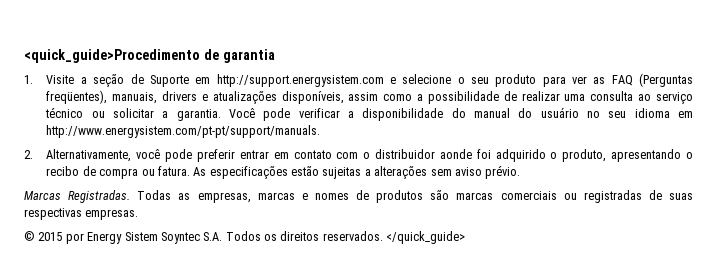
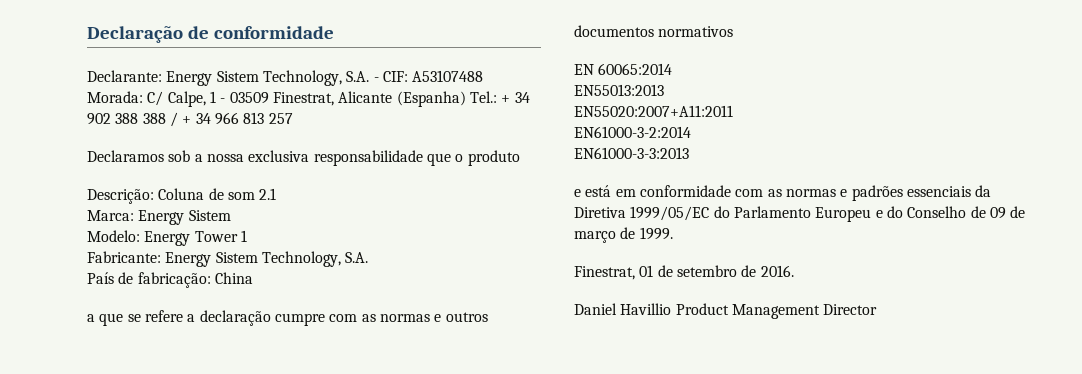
- <quick_guide>Procedimento de garantia
- 1. Visite a seção de Suporte em http://support.energysistem.com e selecione o seu produto para ver as FAQ (Perguntas freqüentes), manuais, drivers e atualizações disponíveis, assim como a possibilidade de realizar uma consulta ao serviço técnico ou solicitar a garantia. Você pode verificar a disponibilidade do manual do usuário no seu idioma em http://www.energysistem.com/pt-pt/support/manuals.
- 2. Alternativamente, você pode preferir entrar em contato com o distribuidor aonde foi adquirido o produto, apresentando o recibo de compra ou fatura. As especificações estão sujeitas a alterações sem aviso prévio.
- Marcas Registradas. Todas as empresas, marcas e nomes de produtos são marcas comerciais ou registradas de suas respectivas empresas.
- © 2015 por Energy Sistem Soyntec S.A. Todos os direitos reservados. </quick_guide>
+ Declaração de conformidade
+ Declarante: Energy Sistem Technology, S.A. - CIF: A53107488 Morada: C/ Calpe, 1 - 03509 Finestrat, Alicante (Espanha) Tel.: + 34 902 388 388 / + 34 966 813 257
+ Declaramos sob a nossa exclusiva responsabilidade que o produto
+ Descrição: Coluna de som 2.1
+ Marca: Energy Sistem
+ Modelo: Energy Tower 1
+ Fabricante: Energy Sistem Technology, S.A.
+ País de fabricação: China
+ a que se refere a declaração cumpre com as normas e outros documentos normativos
+ EN 60065:2014
+ EN55013:2013
+ EN55020:2007+A11:2011
+ EN61000-3-2:2014
+ EN61000-3-3:2013
+ e está em conformidade com as normas e padrões essenciais da Diretiva 1999/05/EC do Parlamento Europeu e do Conselho de 09 de março de 1999.
+ Finestrat, 01 de setembro de 2016.
+ Daniel Havillio Product Management Director

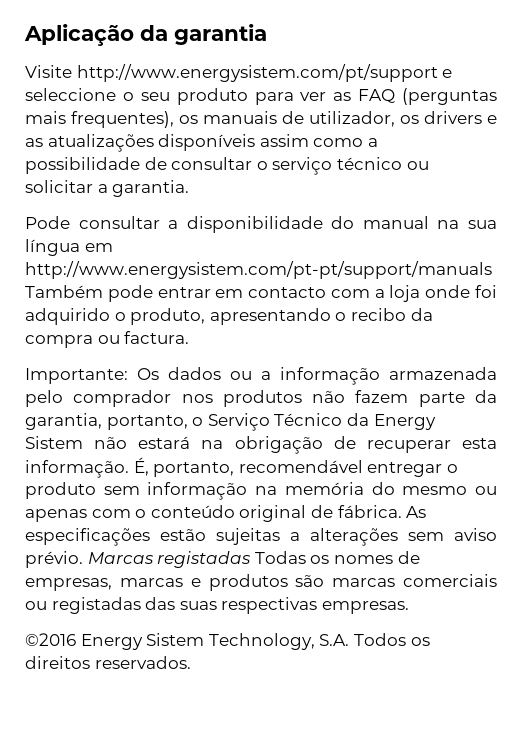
- Declaração de conformidade
- Declarante: Energy Sistem Technology, S.A. - CIF: A53107488 Morada: C/ Calpe, 1 - 03509 Finestrat, Alicante (Espanha) Tel.: + 34 902 388 388 / + 34 966 813 257
- Declaramos sob a nossa exclusiva responsabilidade que o produto
- Descrição: Coluna de som 2.1
- Marca: Energy Sistem
- Modelo: Energy Tower 1
- Fabricante: Energy Sistem Technology, S.A.
- País de fabricação: China
- a que se refere a declaração cumpre com as normas e outros documentos normativos
- EN 60065:2014
- EN55013:2013
- EN55020:2007+A11:2011
- EN61000-3-2:2014
- EN61000-3-3:2013
- e está em conformidade com as normas e padrões essenciais da Diretiva 1999/05/EC do Parlamento Europeu e do Conselho de 09 de março de 1999.
- Finestrat, 01 de setembro de 2016.
- Daniel Havillio Product Management Director
+ Aplicação da garantia
+ Visite http://www.energysistem.com/pt/support e seleccione o seu produto para ver as FAQ (perguntas mais frequentes), os manuais de utilizador, os drivers e as atualizações disponíveis assim como a possibilidade de consultar o serviço técnico ou solicitar a garantia.
+ Pode consultar a disponibilidade do manual na sua língua em http://www.energysistem.com/pt-pt/support/manuals Também pode entrar em contacto com a loja onde foi adquirido o produto, apresentando o recibo da compra ou factura.
+ Importante: Os dados ou a informação armazenada pelo comprador nos produtos não fazem parte da garantia, portanto, o Serviço Técnico da Energy Sistem não estará na obrigação de recuperar esta informação. É, portanto, recomendável entregar o produto sem informação na memória do mesmo ou apenas com o conteúdo original de fábrica. As especificações estão sujeitas a alterações sem aviso prévio. Marcas registadas Todas os nomes de empresas, marcas e produtos são marcas comerciais ou registadas das suas respectivas empresas.
+ ©2016 Energy Sistem Technology, S.A. Todos os direitos reservados.

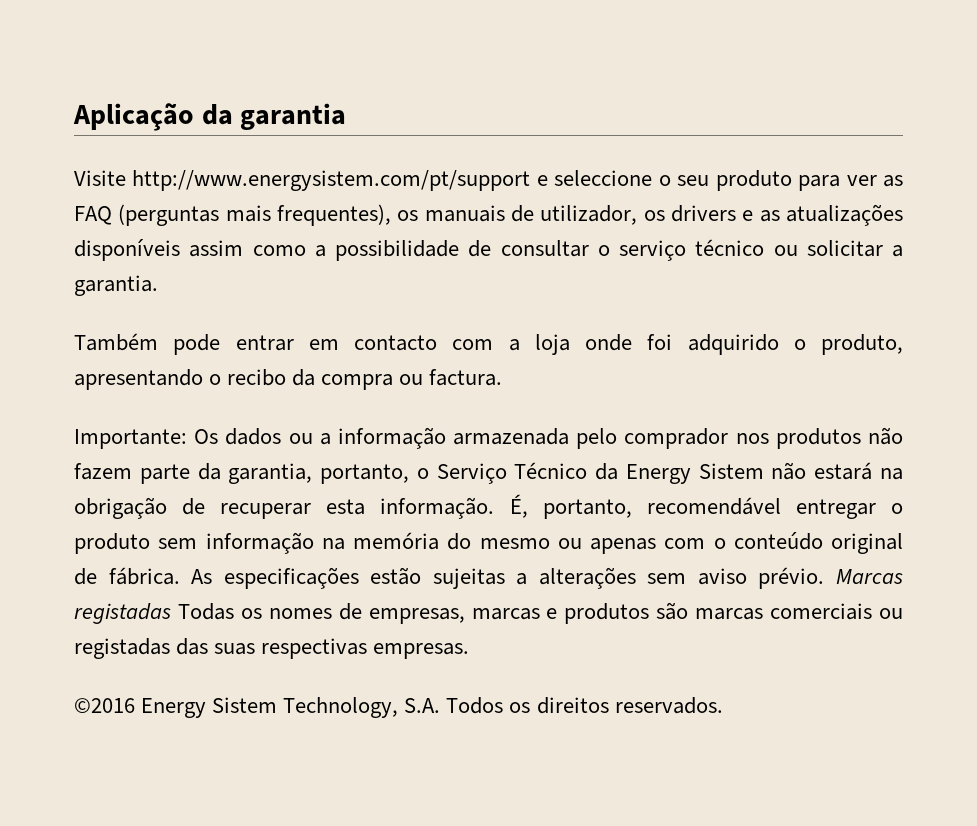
- Pode consultar a disponibilidade do manual na sua língua em http://www.energysistem.com/pt-pt/support/manuals Também pode entrar em contacto com a loja onde foi adquirido o produto, apresentando o recibo da compra ou factura.
+ Também pode entrar em contacto com a loja onde foi adquirido o produto, apresentando o recibo da compra ou factura.

